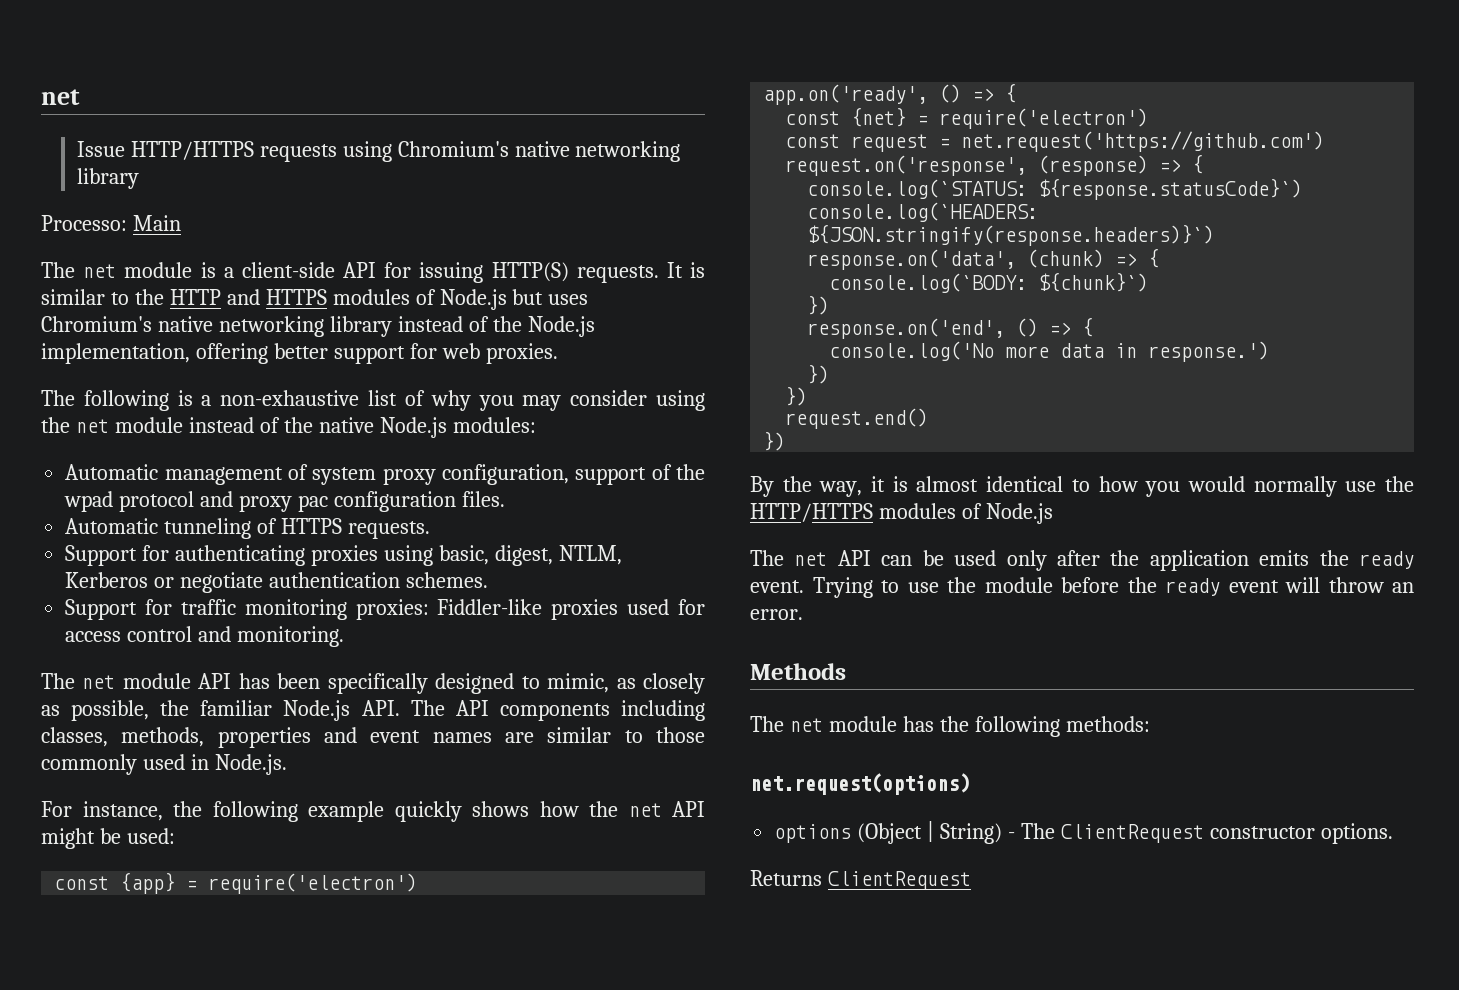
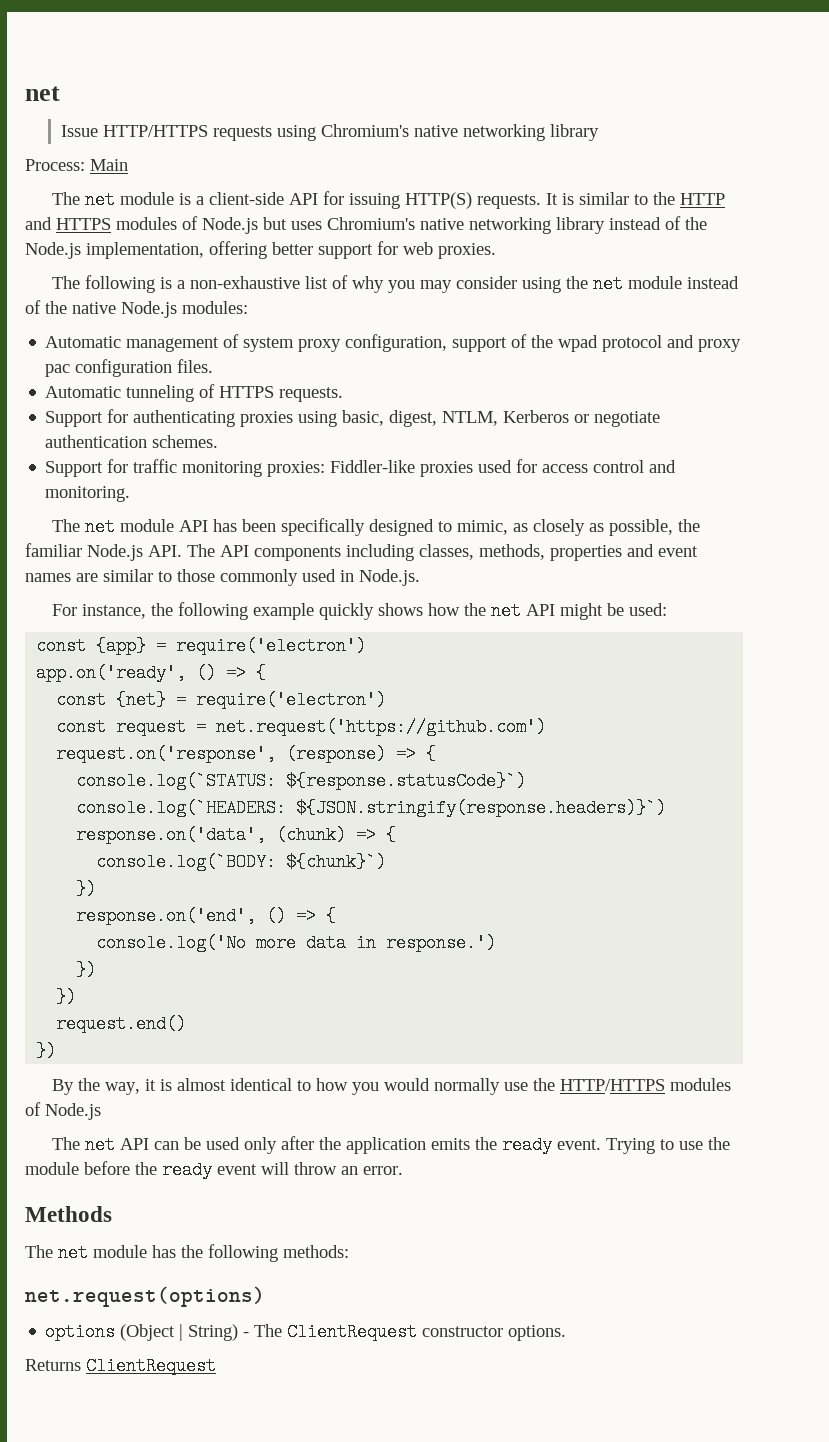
- Processo: Main
+ Process: Main

